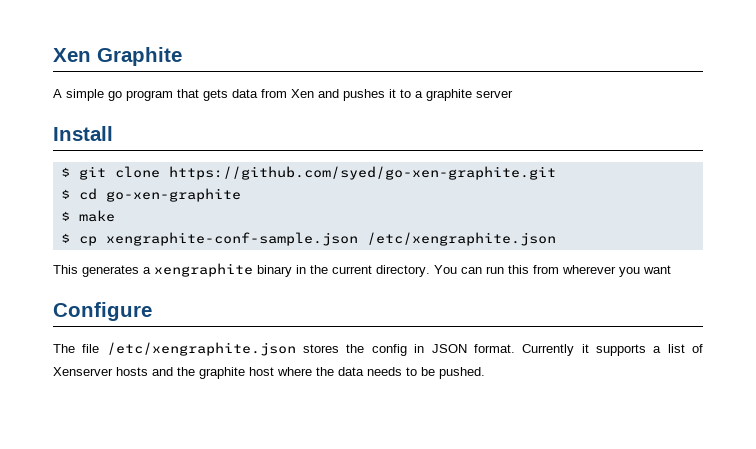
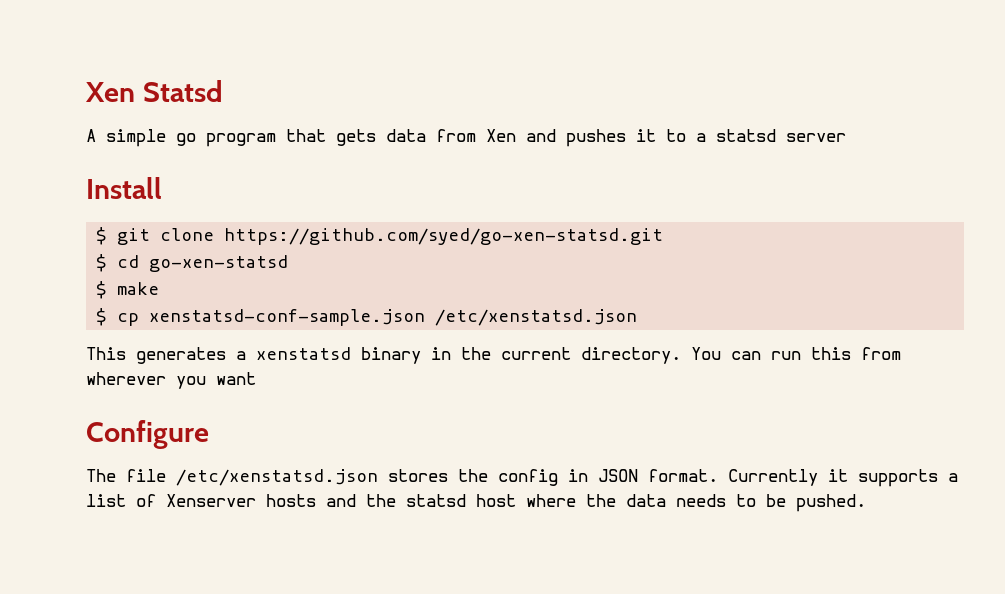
- Xen Graphite
+ Xen Statsd
- A simple go program that gets data from Xen and pushes it to a graphite server
+ A simple go program that gets data from Xen and pushes it to a statsd server
- $ git clone https://github.com/syed/go-xen-graphite.git
+ $ git clone https://github.com/syed/go-xen-statsd.git
- $ cd go-xen-graphite
+ $ cd go-xen-statsd
- $ cp xengraphite-conf-sample.json /etc/xengraphite.json
+ $ cp xenstatsd-conf-sample.json /etc/xenstatsd.json
- This generates a xengraphite binary in the current directory.
+ This generates a xenstatsd binary in the current directory.
- The file /etc/xengraphite.json stores the config in JSON format.
+ The file /etc/xenstatsd.json stores the config in JSON format.
- Currently it supports a list of Xenserver hosts and the graphite host where the data needs to be pushed.
+ Currently it supports a list of Xenserver hosts and the statsd host where the data needs to be pushed.

